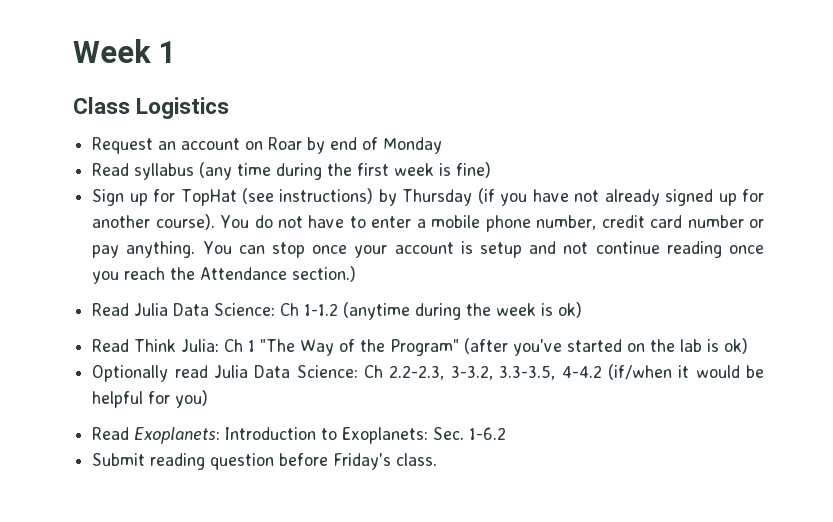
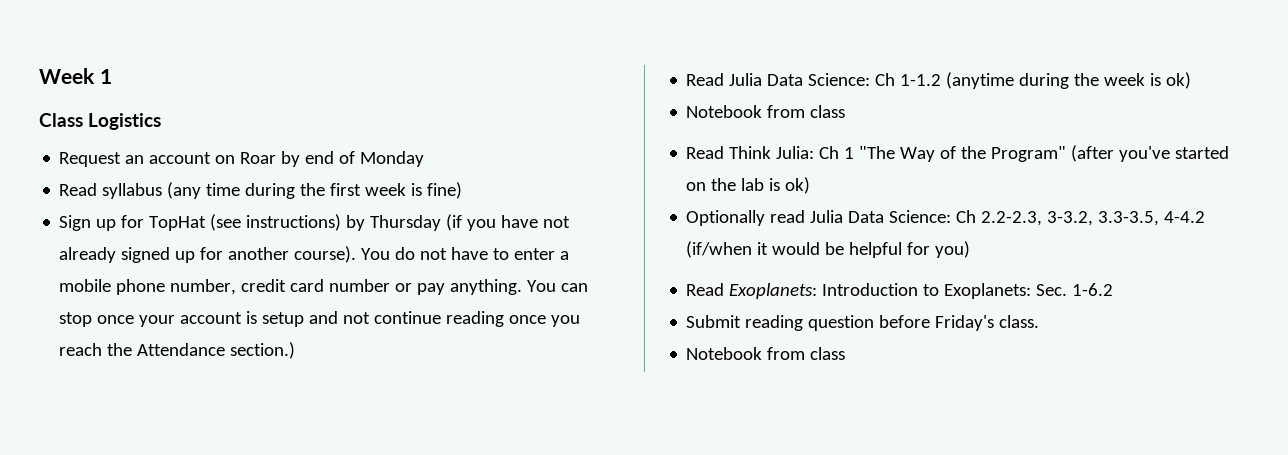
  Read Julia Data Science: Ch 1-1.2 (anytime during the week is ok)
+ Notebook from class
  Submit reading question before Friday's class.
+ Notebook from class

